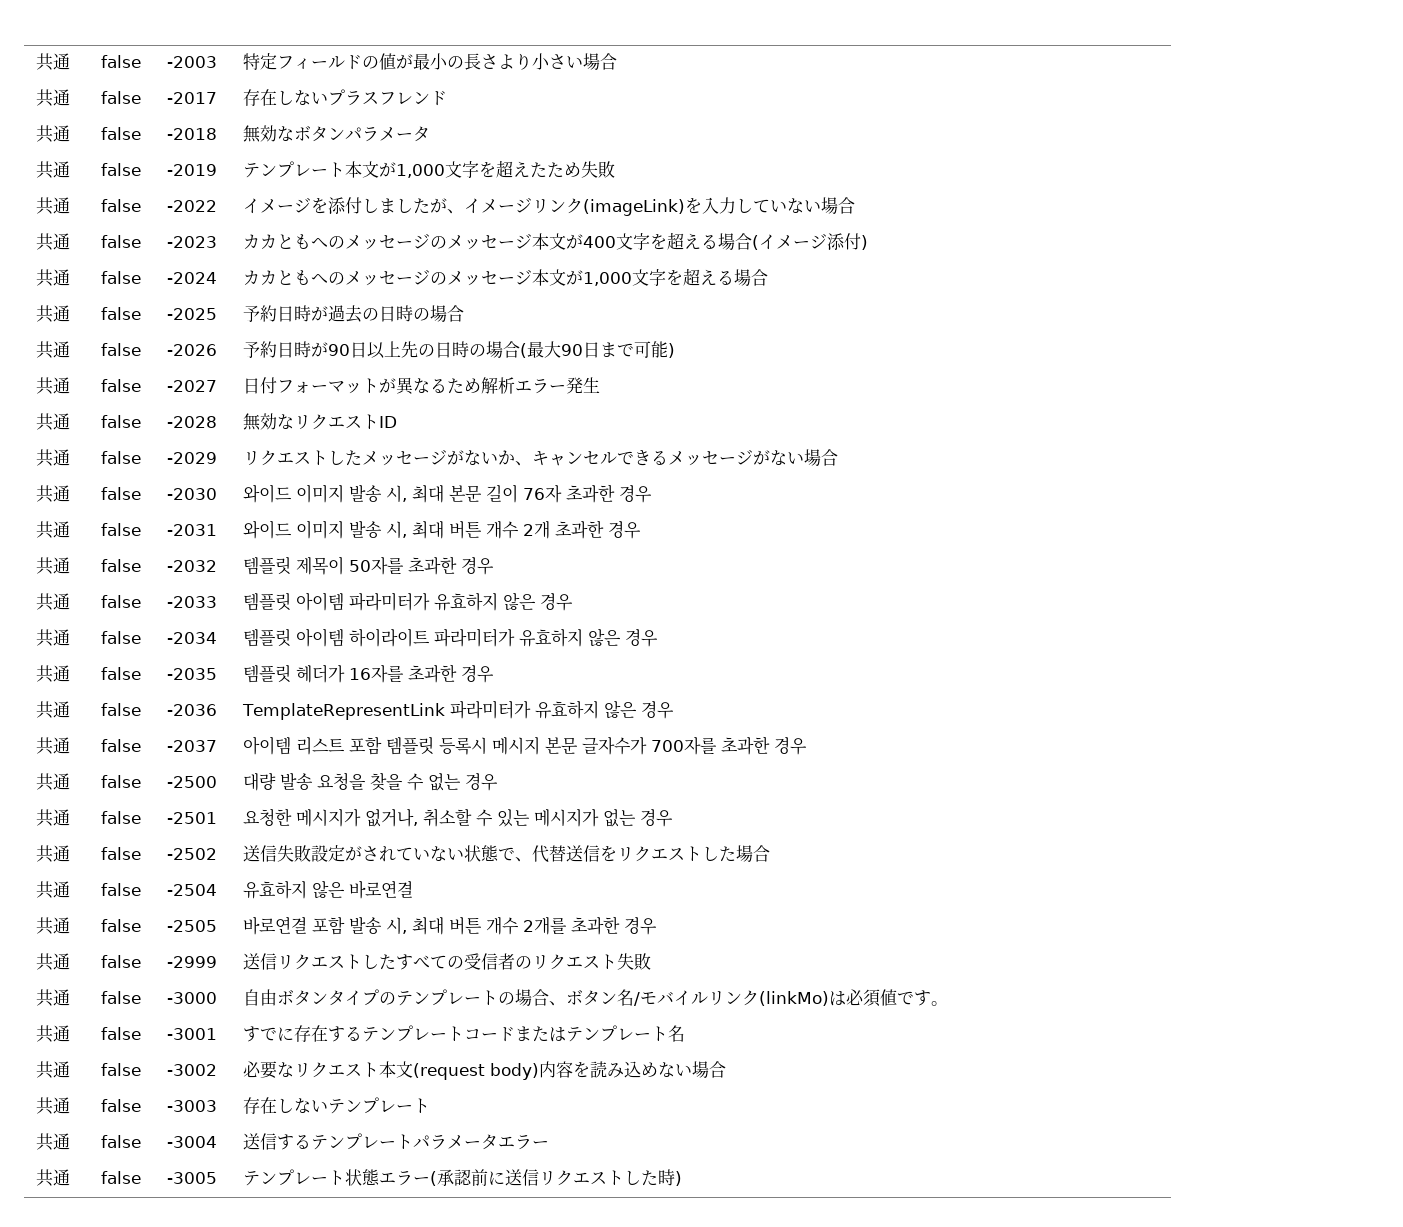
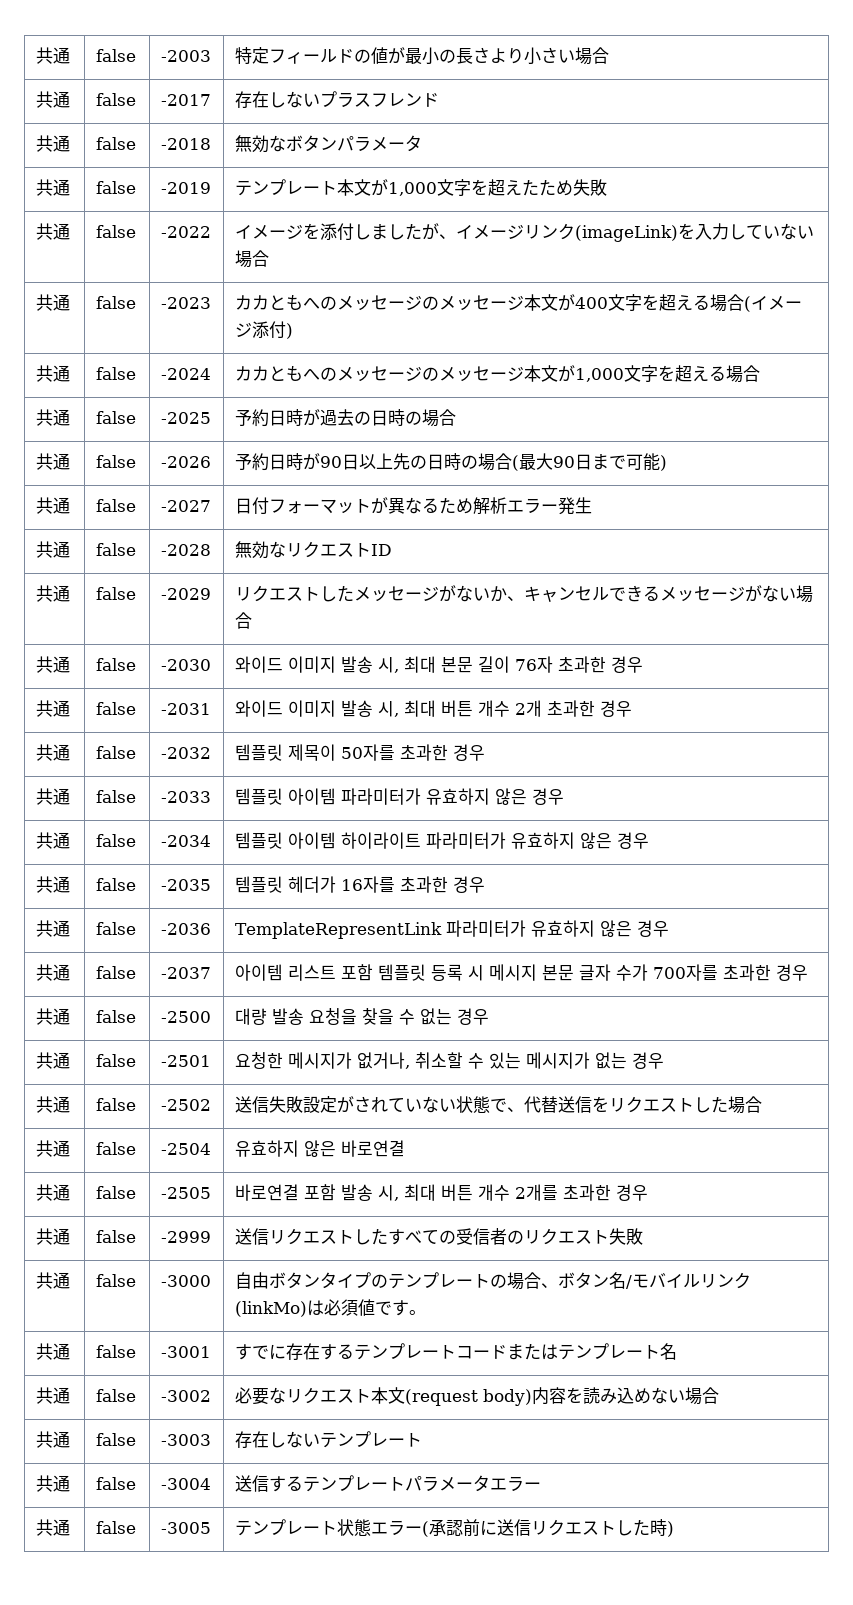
- 共通 | false | -2037 | 아이템 리스트 포함 템플릿 등록시 메시지 본문 글자수가 700자를 초과한 경우
+ 共通 | false | -2037 | 아이템 리스트 포함 템플릿 등록 시 메시지 본문 글자 수가 700자를 초과한 경우

